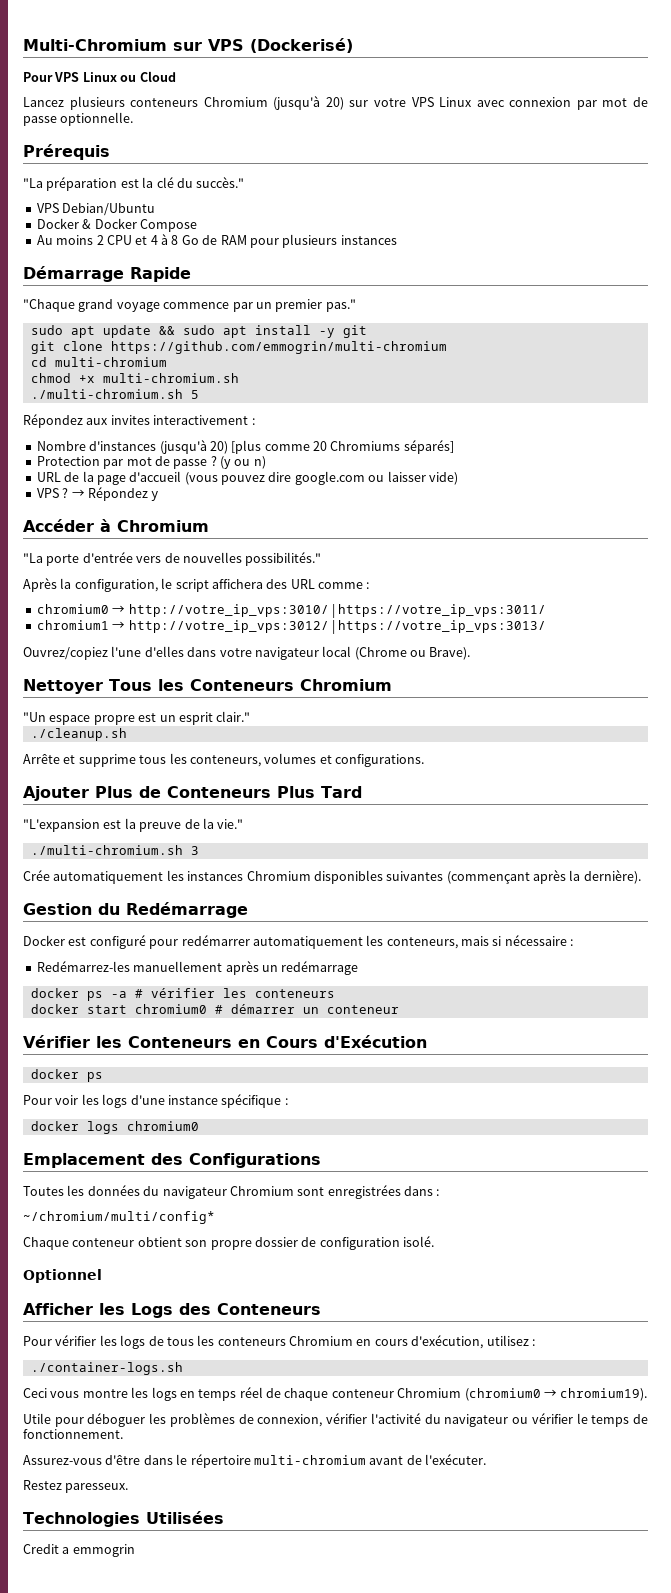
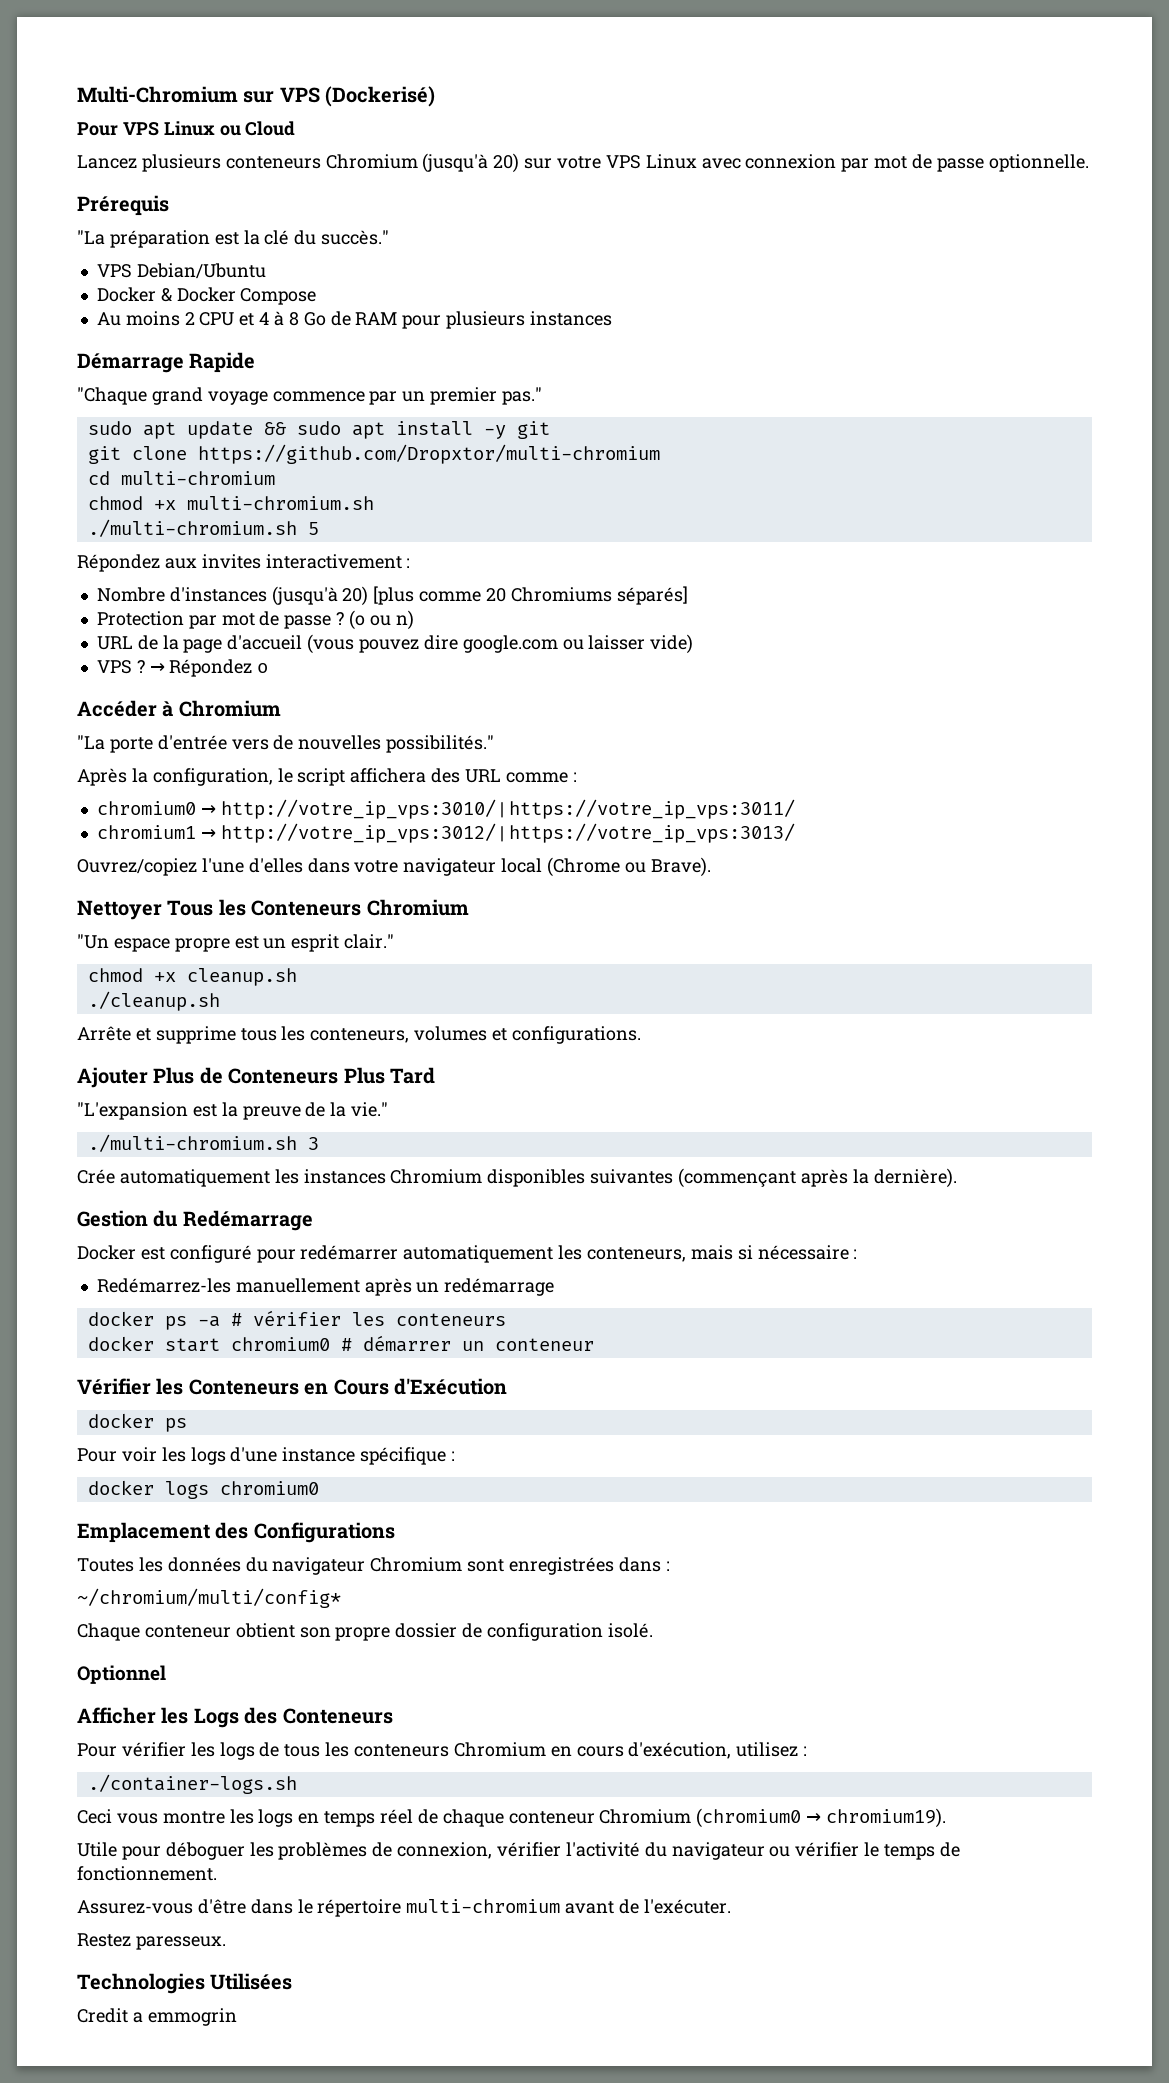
- git clone https://github.com/emmogrin/multi-chromium
+ git clone https://github.com/Dropxtor/multi-chromium
- (y ou n)
+ (o ou n)
- → Répondez y
+ → Répondez o
+ chmod +x cleanup.sh

